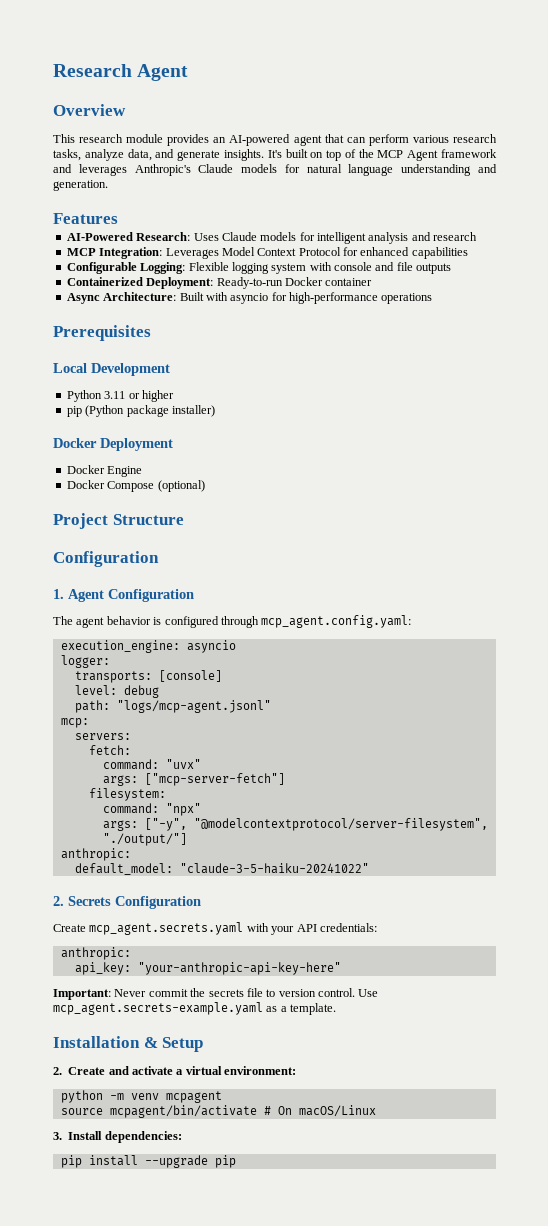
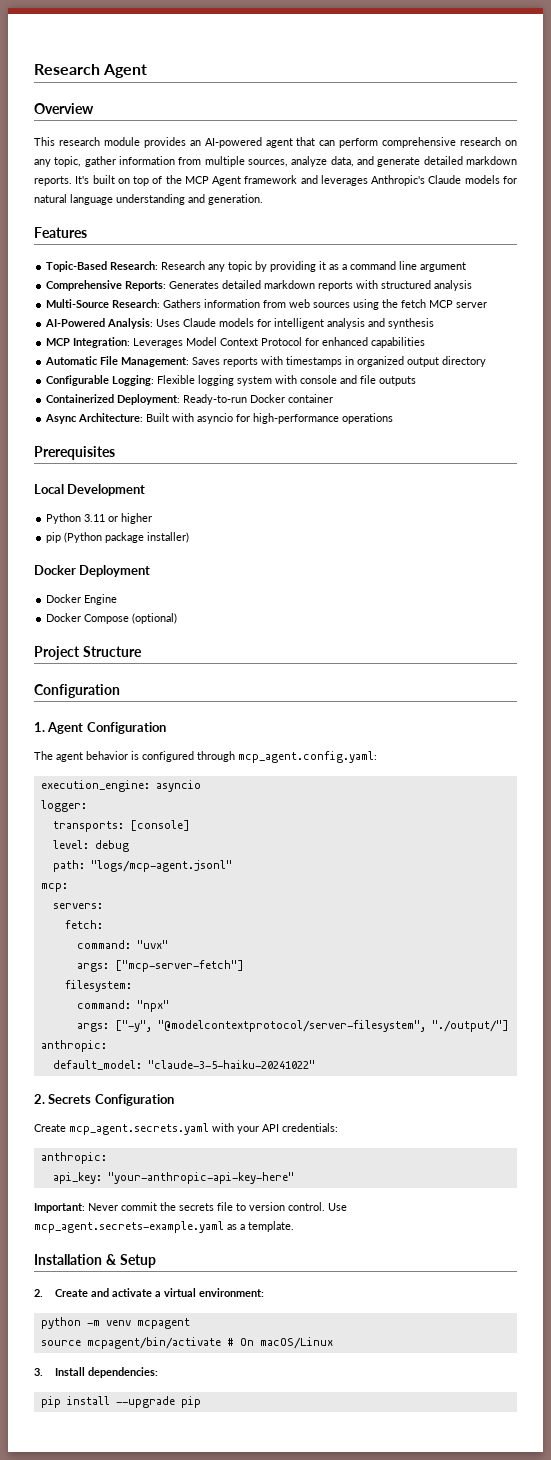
- This research module provides an AI-powered agent that can perform various research tasks, analyze data, and generate insights.
+ This research module provides an AI-powered agent that can perform comprehensive research on any topic, gather information from multiple sources, analyze data, and generate detailed markdown reports.
+ Topic-Based Research: Research any topic by providing it as a command line argument
+ Comprehensive Reports: Generates detailed markdown reports with structured analysis
+ Multi-Source Research: Gathers information from web sources using the fetch MCP server
- AI-Powered Research: Uses Claude models for intelligent analysis and research
+ AI-Powered Analysis: Uses Claude models for intelligent analysis and synthesis
+ Automatic File Management: Saves reports with timestamps in organized output directory

